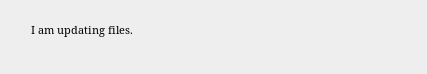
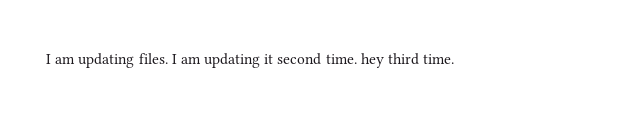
+ I am updating it second time. hey third time.

